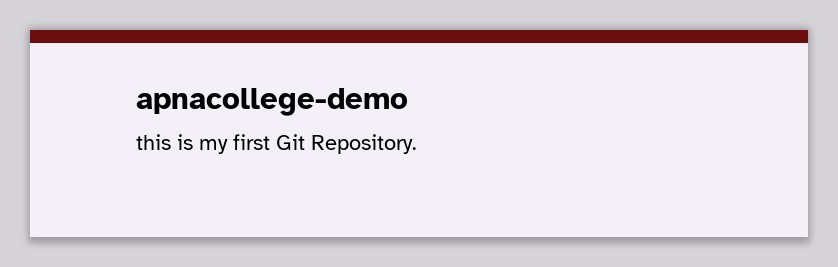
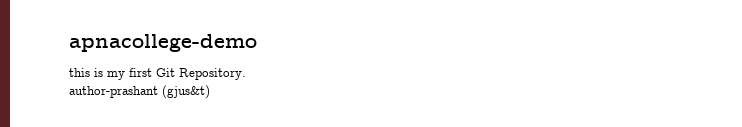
+ author-prashant (gjus&t)

